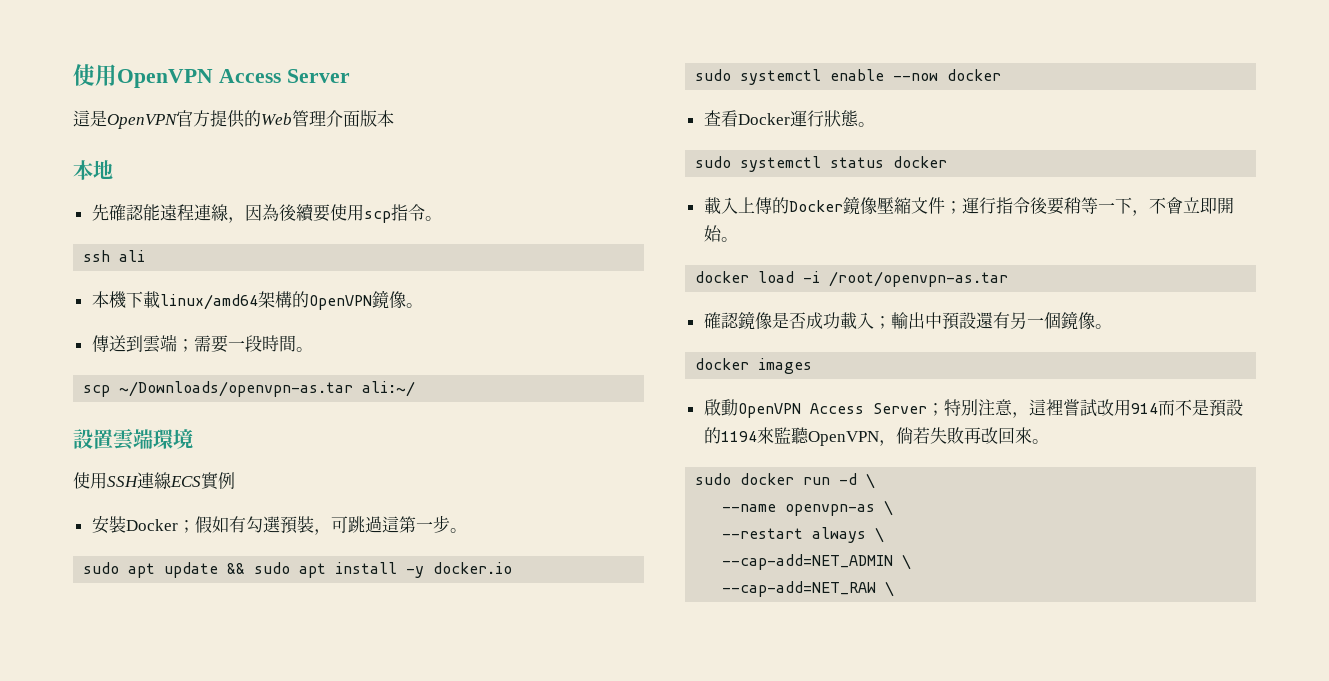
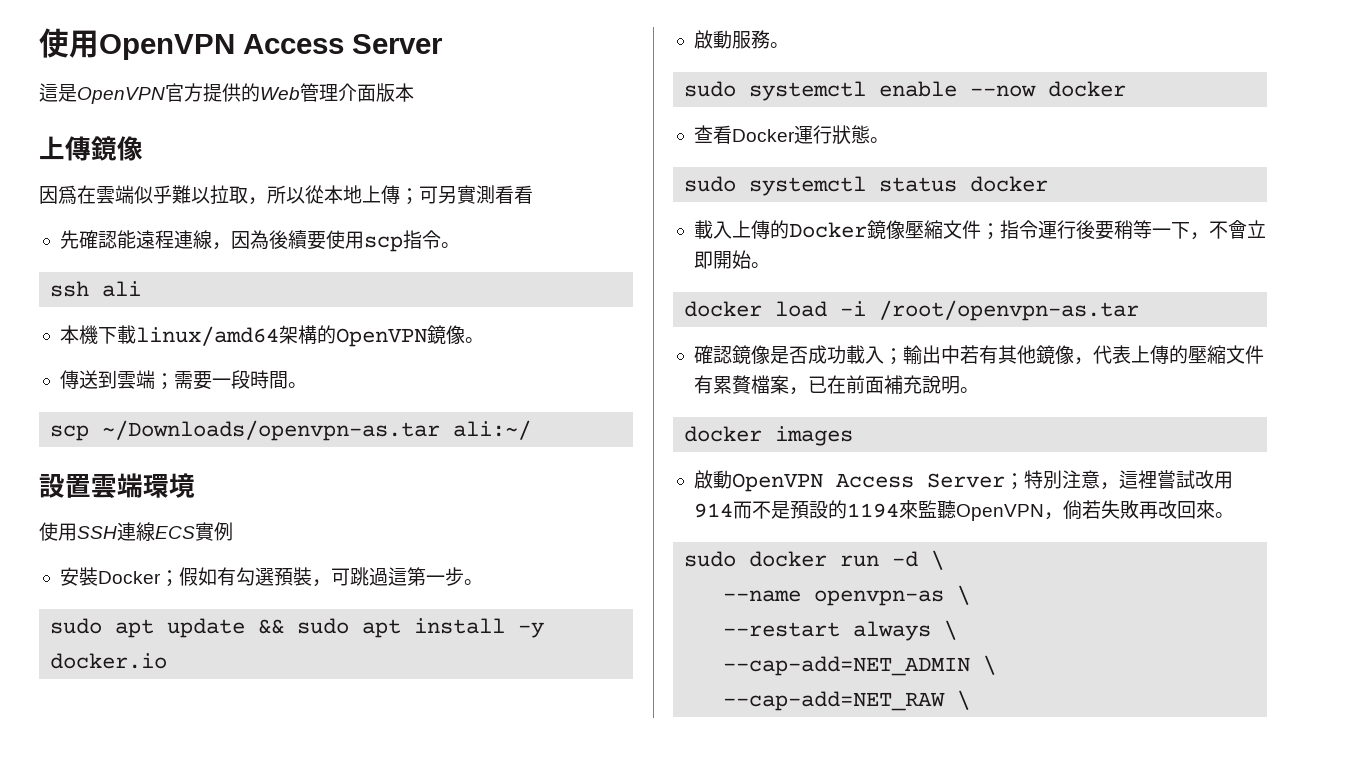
- 本地
+ 上傳鏡像
+ 因爲在雲端似乎難以拉取，所以從本地上傳；可另實測看看
+ 啟動服務。
- 載入上傳的Docker鏡像壓縮文件；運行指令後要稍等一下，不會立即開始。
+ 載入上傳的Docker鏡像壓縮文件；指令運行後要稍等一下，不會立即開始。
- 確認鏡像是否成功載入；輸出中預設還有另一個鏡像。
+ 確認鏡像是否成功載入；輸出中若有其他鏡像，代表上傳的壓縮文件有累贅檔案，已在前面補充說明。

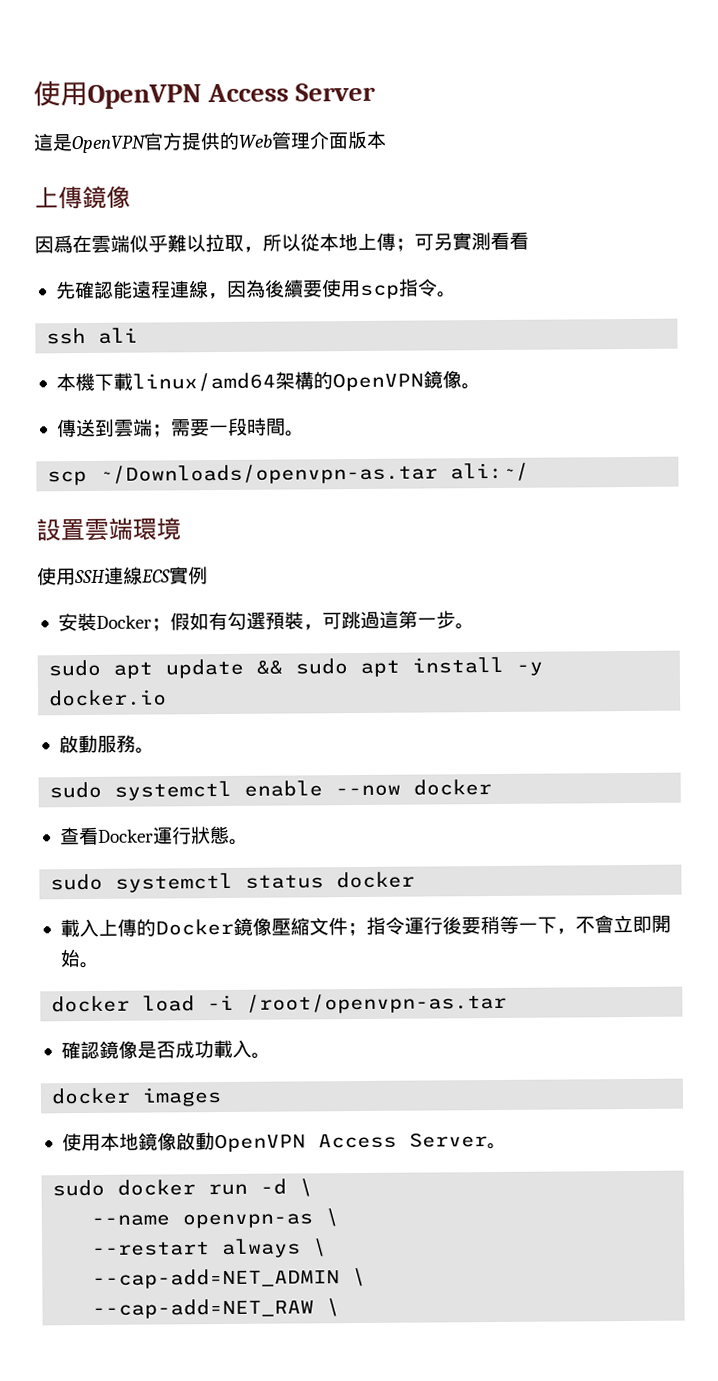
- 確認鏡像是否成功載入；輸出中若有其他鏡像，代表上傳的壓縮文件有累贅檔案，已在前面補充說明。
+ 確認鏡像是否成功載入。
- 啟動OpenVPN Access Server；特別注意，這裡嘗試改用914而不是預設的1194來監聽OpenVPN，倘若失敗再改回來。
+ 使用本地鏡像啟動OpenVPN Access Server。

